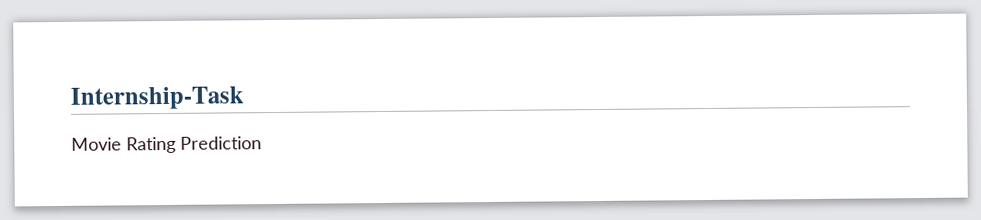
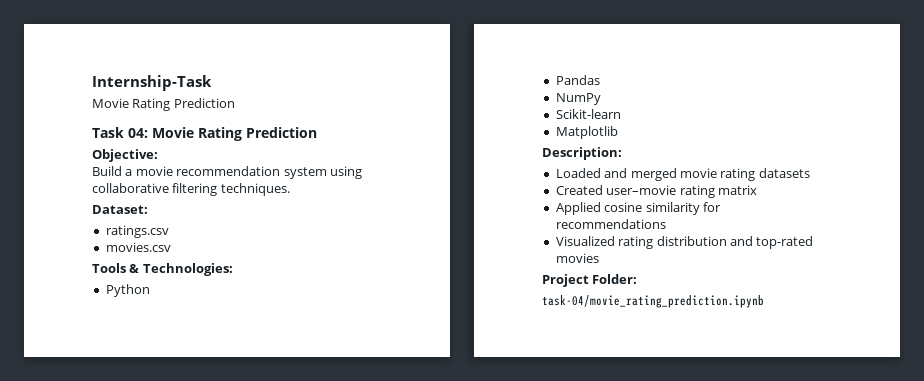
+ Task 04: Movie Rating Prediction
+ Objective:
+ Build a movie recommendation system using collaborative filtering techniques.
+ Dataset:
+ ratings.csv
+ movies.csv
+ Tools & Technologies:
+ Python
+ Pandas
+ NumPy
+ Scikit-learn
+ Matplotlib
+ Description:
+ Loaded and merged movie rating datasets
+ Created user–movie rating matrix
+ Applied cosine similarity for recommendations
+ Visualized rating distribution and top-rated movies
+ Project Folder:
+ task-04/movie_rating_prediction.ipynb

